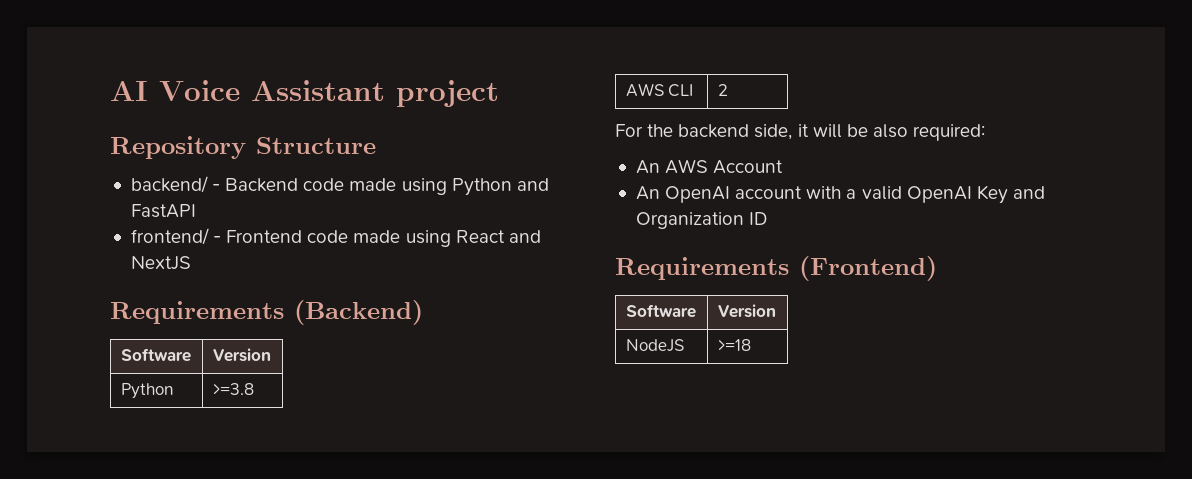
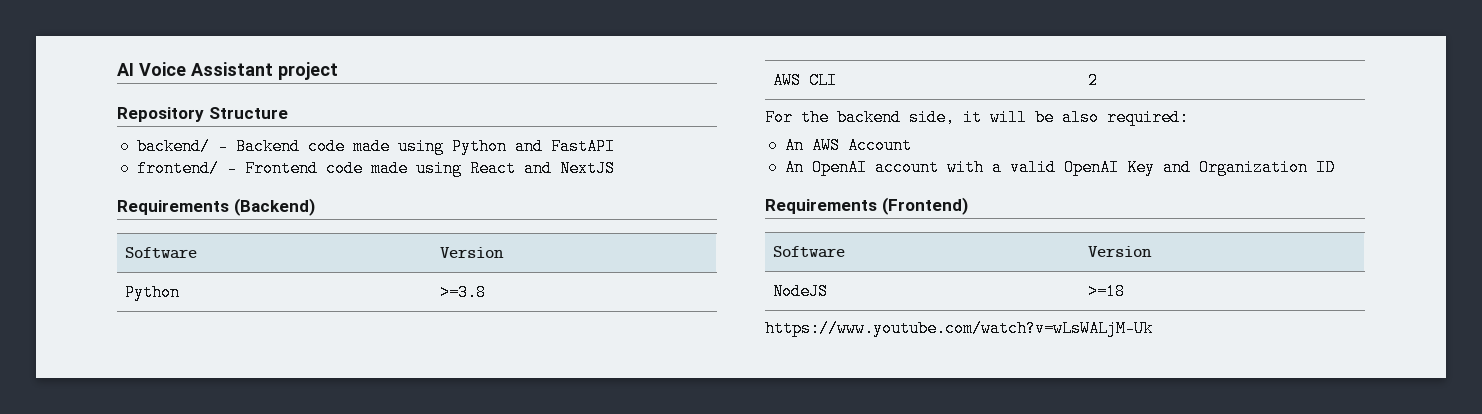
+ https://www.youtube.com/watch?v=wLsWALjM-Uk

